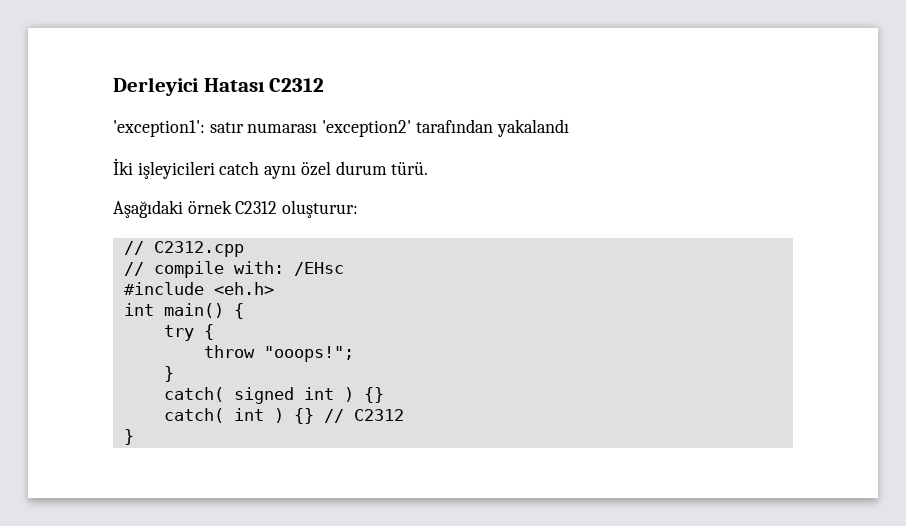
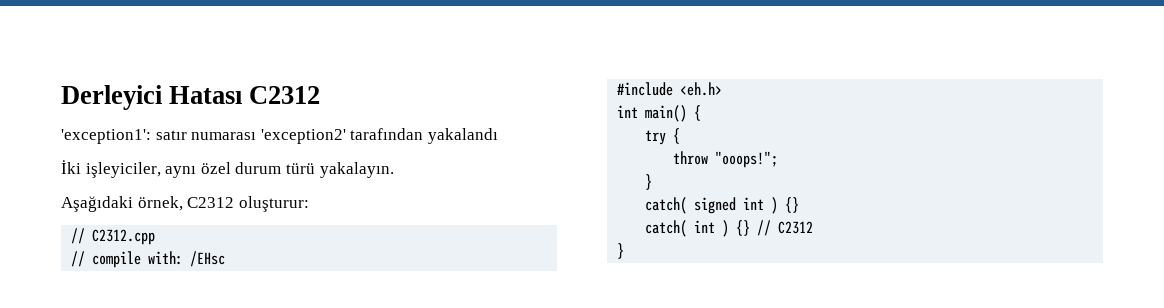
- İki işleyicileri catch aynı özel durum türü.
+ İki işleyiciler, aynı özel durum türü yakalayın.
- Aşağıdaki örnek C2312 oluşturur:
+ Aşağıdaki örnek, C2312 oluşturur:

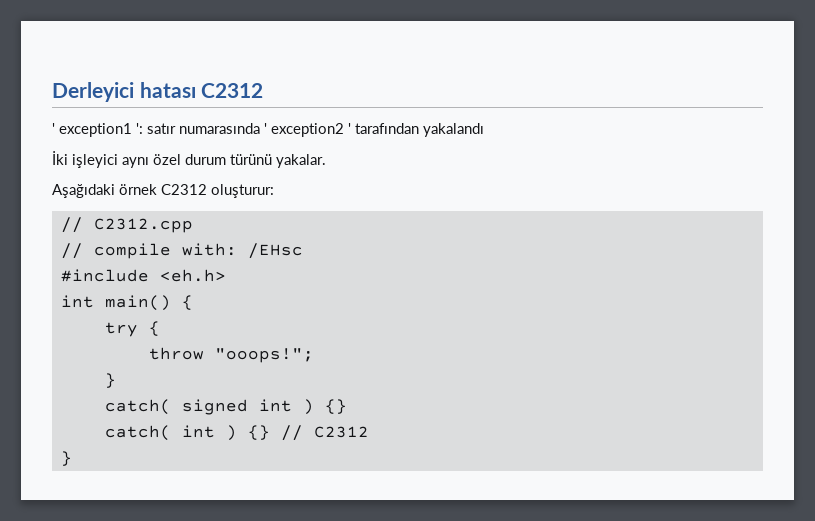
- Derleyici Hatası C2312
- 'exception1': satır numarası 'exception2' tarafından yakalandı
+ Derleyici hatası C2312
+ ' exception1 ': satır numarasında ' exception2 ' tarafından yakalandı
- İki işleyiciler, aynı özel durum türü yakalayın.
+ İki işleyici aynı özel durum türünü yakalar.
- Aşağıdaki örnek, C2312 oluşturur:
+ Aşağıdaki örnek C2312 oluşturur:

